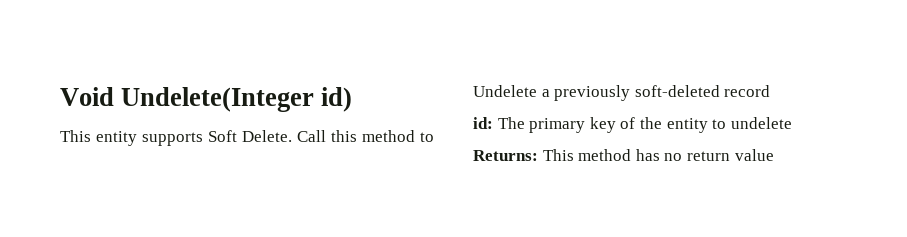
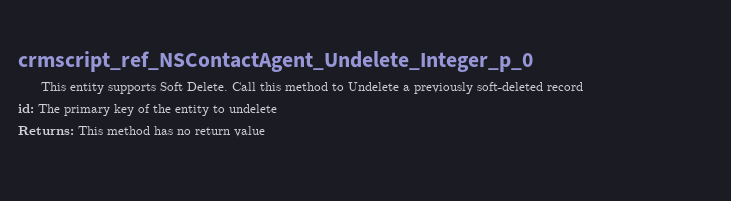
- Void Undelete(Integer id)
+ crmscript_ref_NSContactAgent_Undelete_Integer_p_0

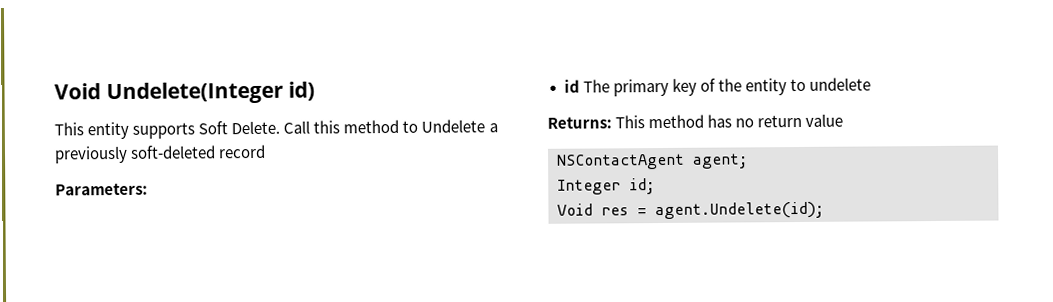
- crmscript_ref_NSContactAgent_Undelete_Integer_p_0
+ Void Undelete(Integer id)
- id: The primary key of the entity to undelete
+ Parameters:
+ id The primary key of the entity to undelete
+ NSContactAgent agent;
+ Integer id;
+ Void res = agent.Undelete(id);

